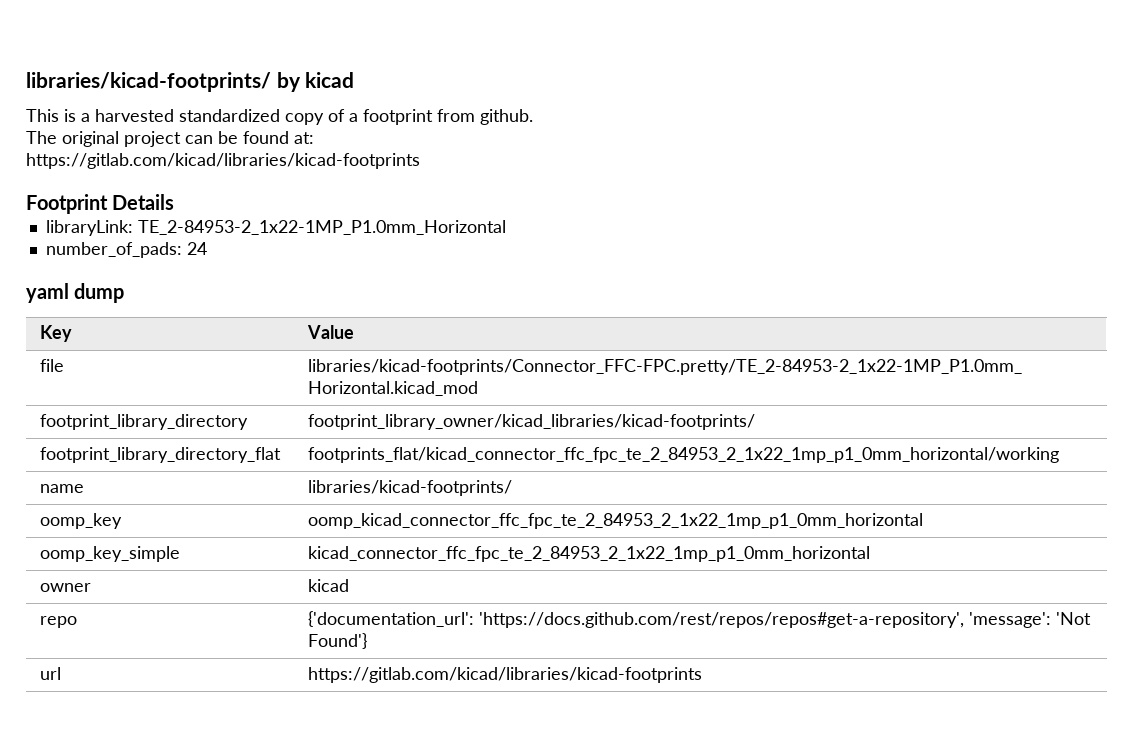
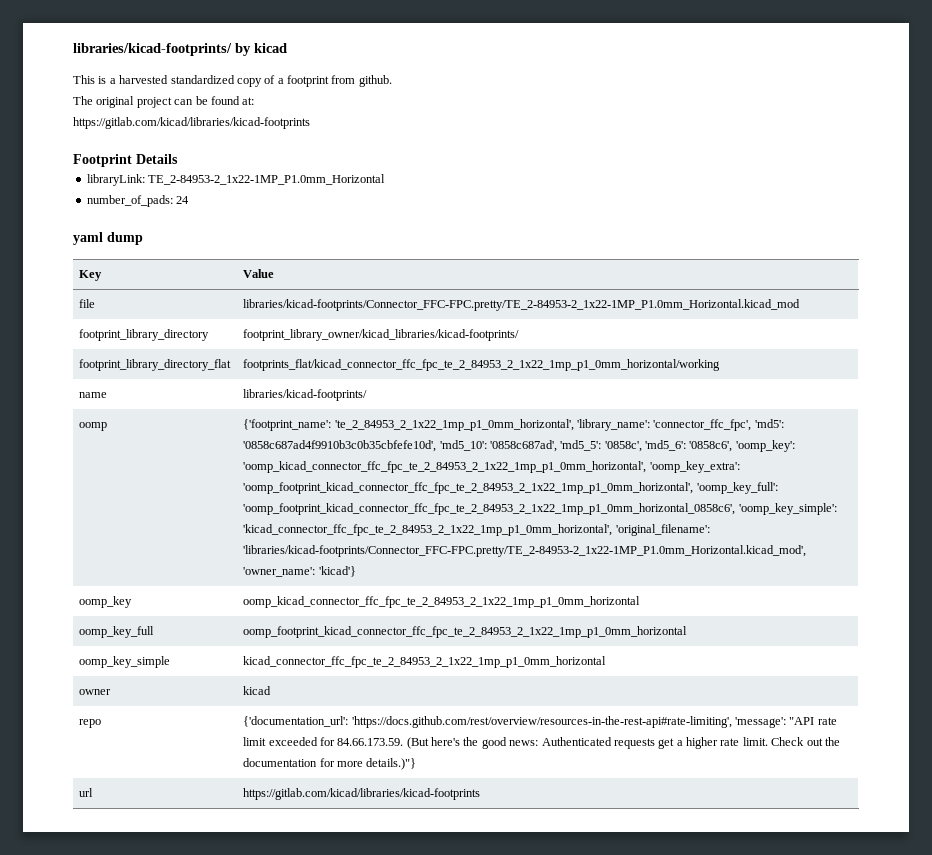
+ oomp | {'footprint_name': 'te_2_84953_2_1x22_1mp_p1_0mm_horizontal', 'library_name': 'connector_ffc_fpc', 'md5': '0858c687ad4f9910b3c0b35cbfefe10d', 'md5_10': '0858c687ad', 'md5_5': '0858c', 'md5_6': '0858c6', 'oomp_key': 'oomp_kicad_connector_ffc_fpc_te_2_84953_2_1x22_1mp_p1_0mm_horizontal', 'oomp_key_extra': 'oomp_footprint_kicad_connector_ffc_fpc_te_2_84953_2_1x22_1mp_p1_0mm_horizontal', 'oomp_key_full': 'oomp_footprint_kicad_connector_ffc_fpc_te_2_84953_2_1x22_1mp_p1_0mm_horizontal_0858c6', 'oomp_key_simple': 'kicad_connector_ffc_fpc_te_2_84953_2_1x22_1mp_p1_0mm_horizontal', 'original_filename': 'libraries/kicad-footprints/Connector_FFC-FPC.pretty/TE_2-84953-2_1x22-1MP_P1.0mm_Horizontal.kicad_mod', 'owner_name': 'kicad'}
+ oomp_key_full | oomp_footprint_kicad_connector_ffc_fpc_te_2_84953_2_1x22_1mp_p1_0mm_horizontal
- repo | {'documentation_url': 'https://docs.github.com/rest/repos/repos#get-a-repository', 'message': 'Not Found'}
+ repo | {'documentation_url': 'https://docs.github.com/rest/overview/resources-in-the-rest-api#rate-limiting', 'message': "API rate limit exceeded for 84.66.173.59. (But here's the good news: Authenticated requests get a higher rate limit. Check out the documentation for more details.)"}

